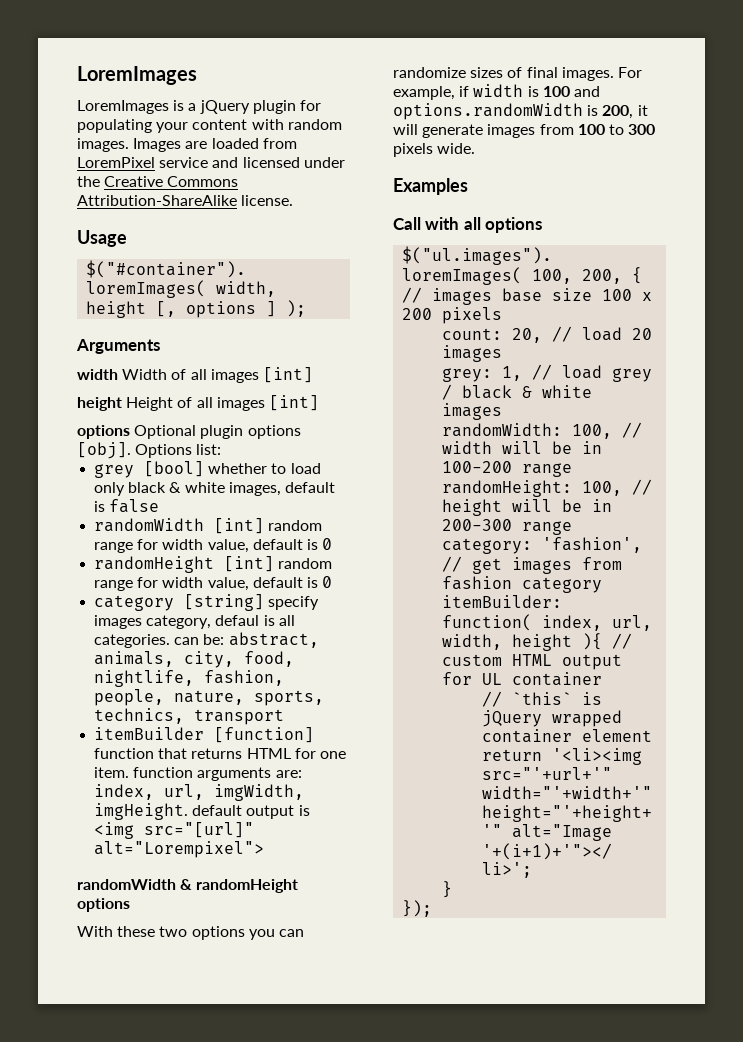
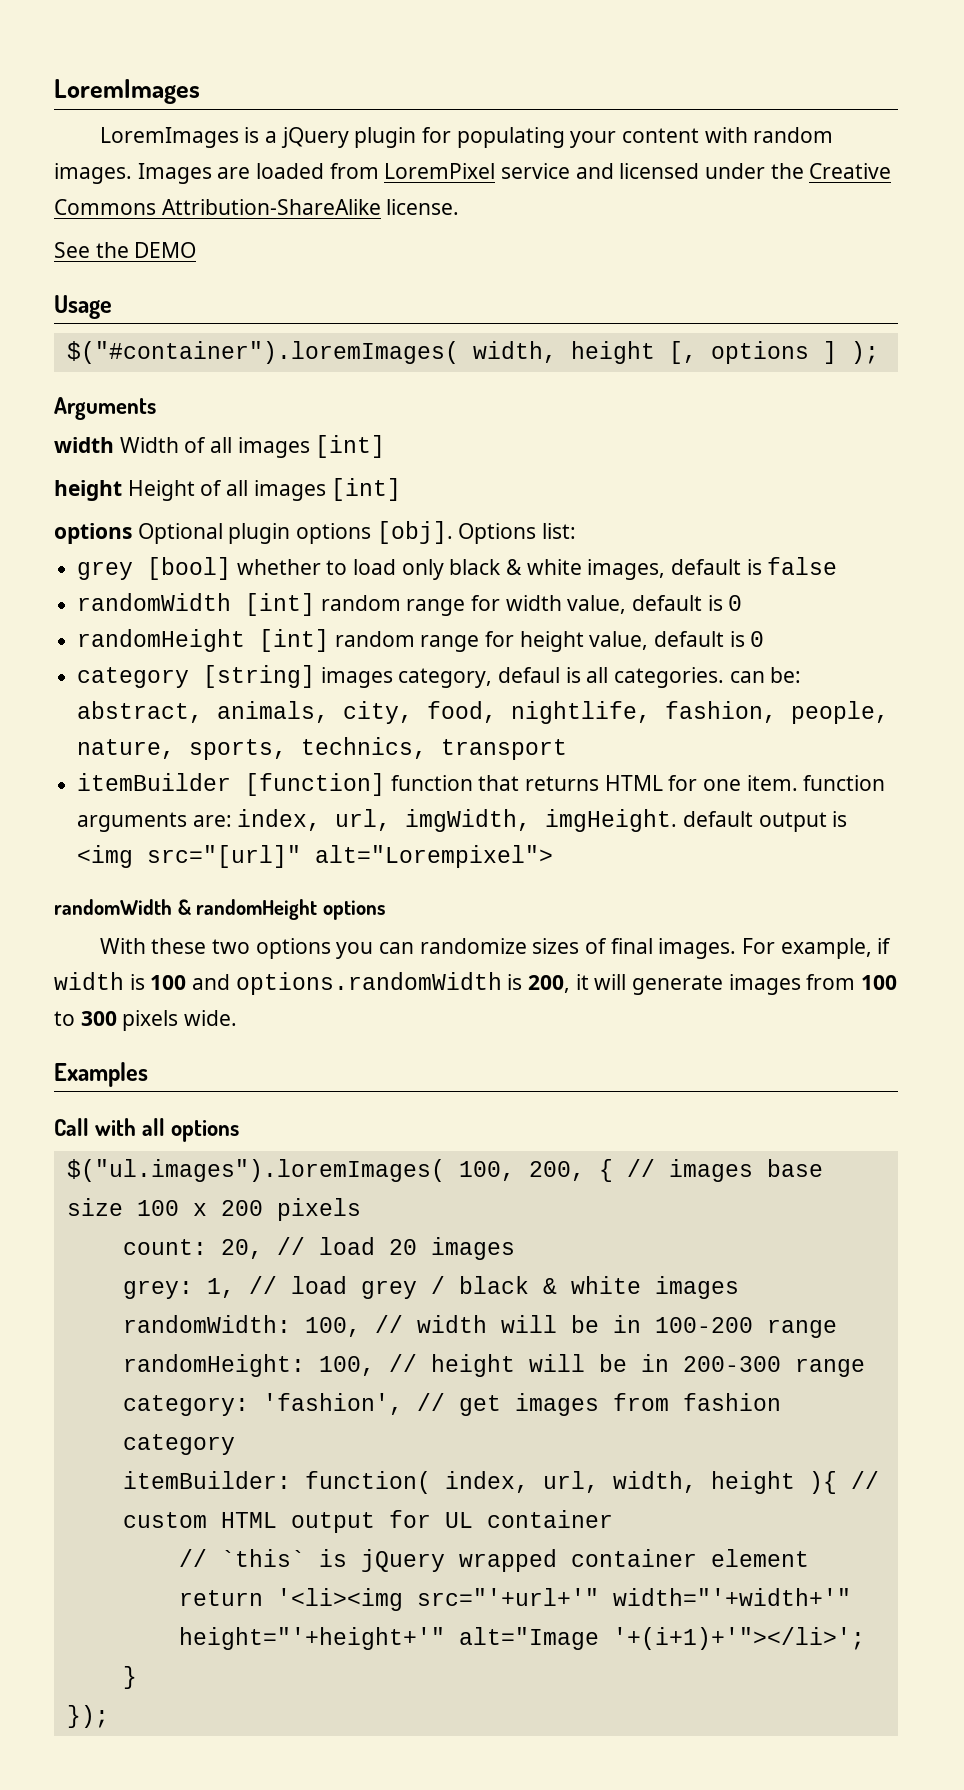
+ See the DEMO
- randomHeight [int] random range for width value, default is 0
+ randomHeight [int] random range for height value, default is 0
- category [string] specify images category, defaul is all categories. can be: abstract, animals, city, food, nightlife, fashion, people, nature, sports, technics, transport
+ category [string] images category, defaul is all categories. can be: abstract, animals, city, food, nightlife, fashion, people, nature, sports, technics, transport

